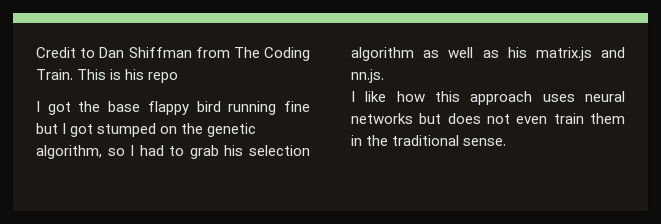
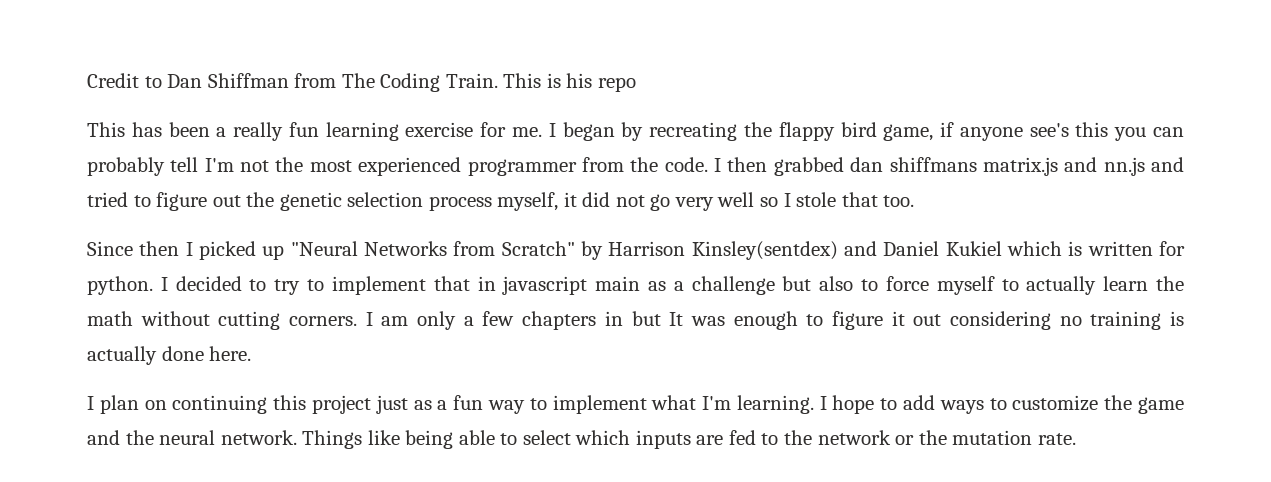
- I got the base flappy bird running fine but I got stumped on the genetic algorithm, so I had to grab his selection algorithm as well as his matrix.js and nn.js.
- I like how this approach uses neural networks but does not even train them in the traditional sense.
+ This has been a really fun learning exercise for me. I began by recreating the flappy bird game, if anyone see's this you can probably tell I'm not the most experienced programmer from the code. I then grabbed dan shiffmans matrix.js and nn.js and tried to figure out the genetic selection process myself, it did not go very well so I stole that too.
+ Since then I picked up "Neural Networks from Scratch" by Harrison Kinsley(sentdex) and Daniel Kukiel which is written for python. I decided to try to implement that in javascript main as a challenge but also to force myself to actually learn the math without cutting corners. I am only a few chapters in but It was enough to figure it out considering no training is actually done here.
+ I plan on continuing this project just as a fun way to implement what I'm learning. I hope to add ways to customize the game and the neural network. Things like being able to select which inputs are fed to the network or the mutation rate.

